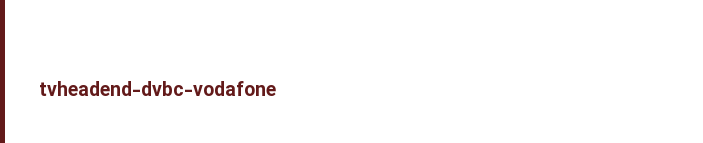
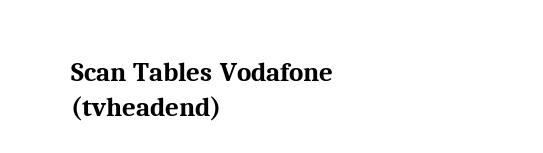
- tvheadend-dvbc-vodafone
+ Scan Tables Vodafone (tvheadend)

